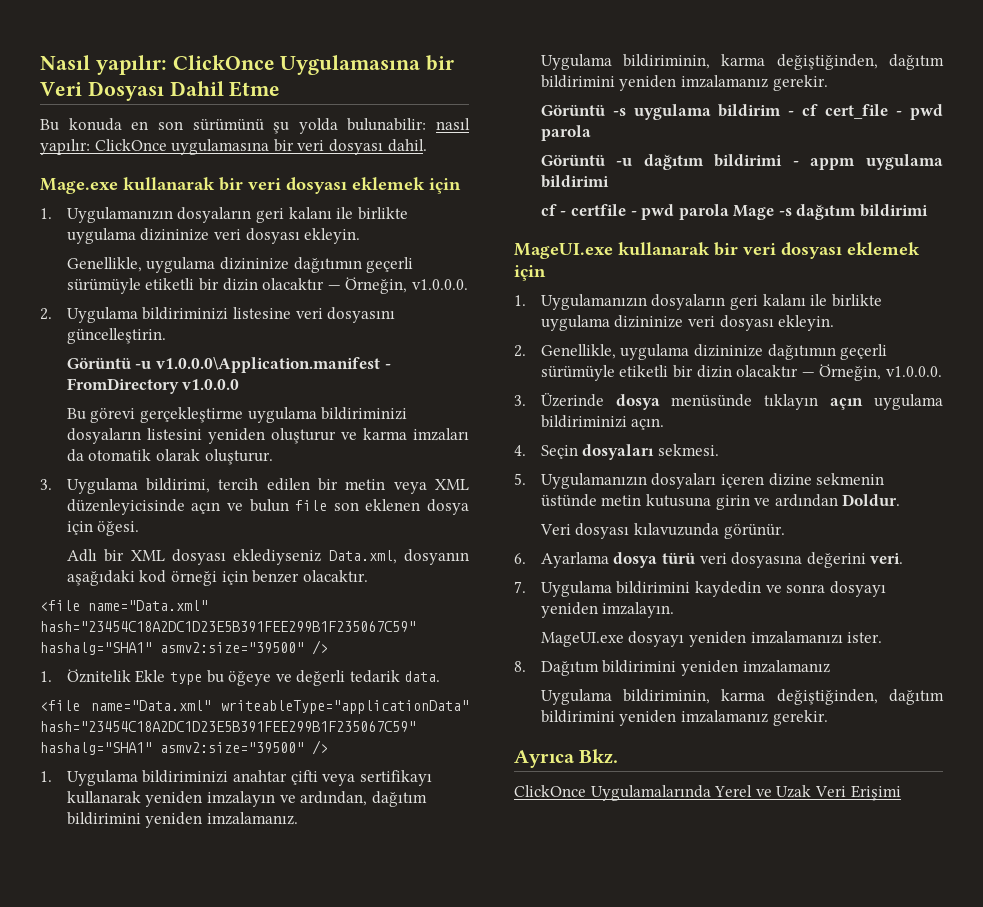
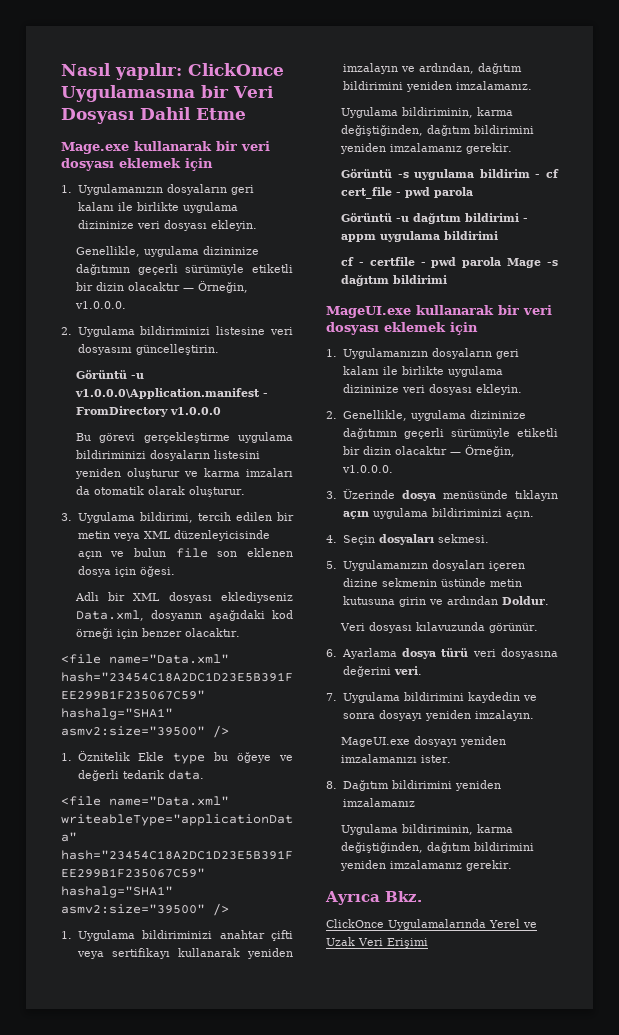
- Bu konuda en son sürümünü şu yolda bulunabilir: nasıl yapılır: ClickOnce uygulamasına bir veri dosyası dahil.

